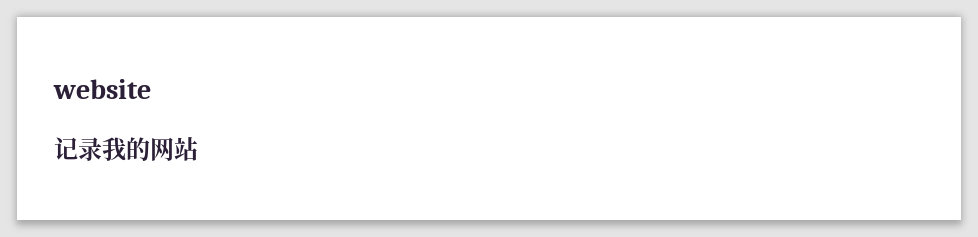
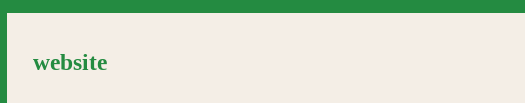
- 记录我的网站

